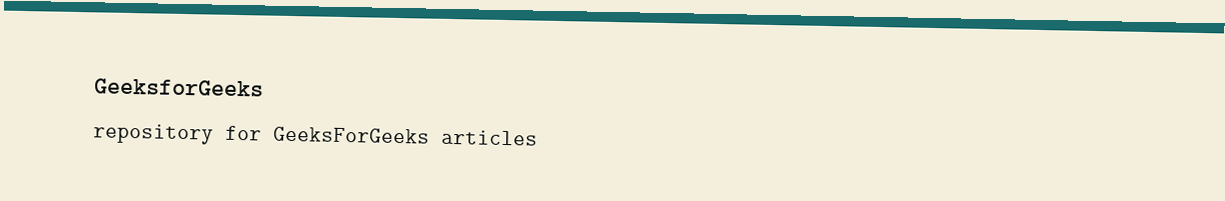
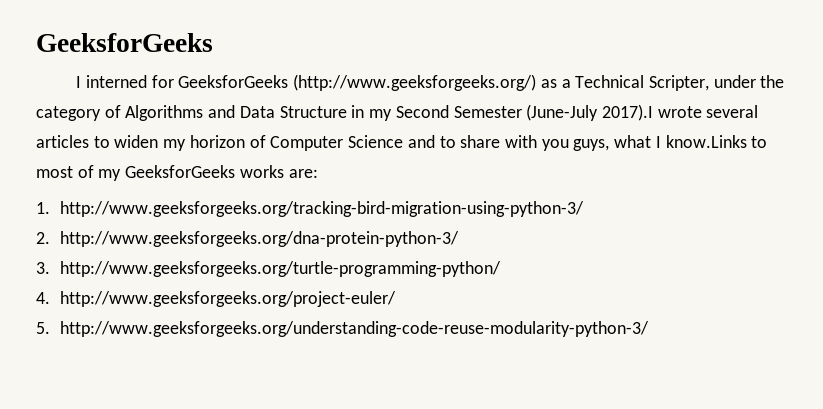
- repository for GeeksForGeeks articles
+ I interned for GeeksforGeeks (http://www.geeksforgeeks.org/) as a Technical Scripter, under the category of Algorithms and Data Structure in my Second Semester (June-July 2017).I wrote several articles to widen my horizon of Computer Science and to share with you guys, what I know.Links to most of my GeeksforGeeks works are:
+ 1. http://www.geeksforgeeks.org/tracking-bird-migration-using-python-3/
+ 2. http://www.geeksforgeeks.org/dna-protein-python-3/
+ 3. http://www.geeksforgeeks.org/turtle-programming-python/
+ 4. http://www.geeksforgeeks.org/project-euler/
+ 5. http://www.geeksforgeeks.org/understanding-code-reuse-modularity-python-3/

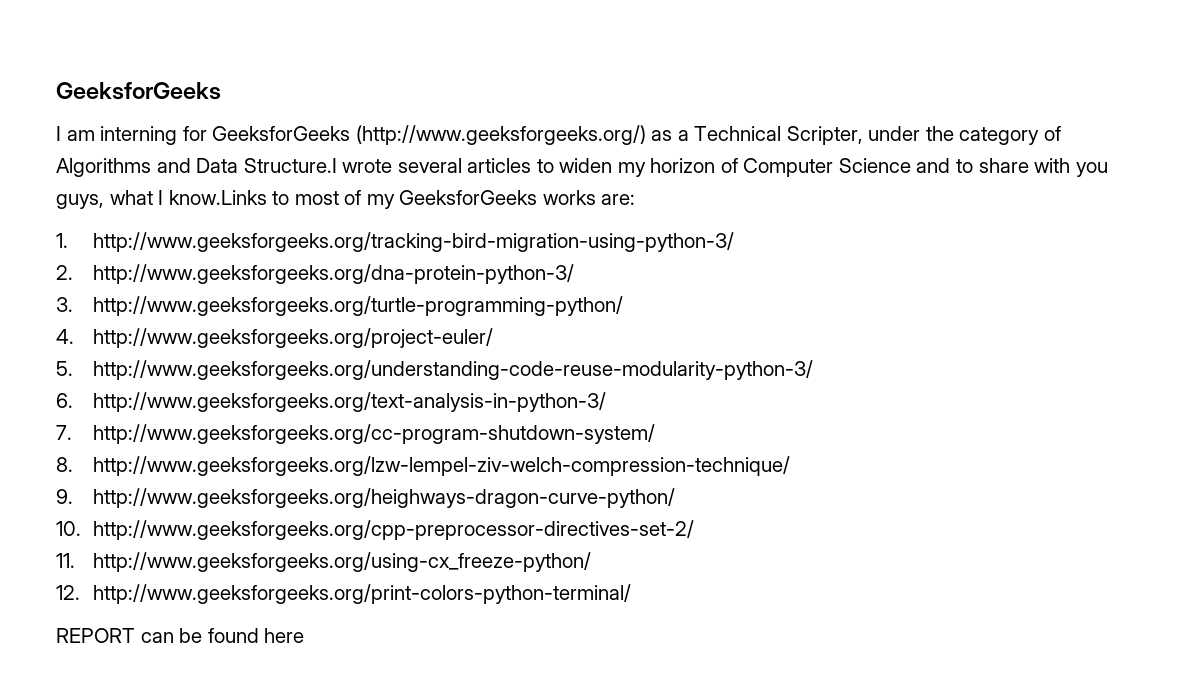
- I interned for GeeksforGeeks (http://www.geeksforgeeks.org/) as a Technical Scripter, under the category of Algorithms and Data Structure in my Second Semester (June-July 2017).I wrote several articles to widen my horizon of Computer Science and to share with you guys, what I know.Links to most of my GeeksforGeeks works are:
+ I am interning for GeeksforGeeks (http://www.geeksforgeeks.org/) as a Technical Scripter, under the category of Algorithms and Data Structure.I wrote several articles to widen my horizon of Computer Science and to share with you guys, what I know.Links to most of my GeeksforGeeks works are:
+ 6. http://www.geeksforgeeks.org/text-analysis-in-python-3/
+ 7. http://www.geeksforgeeks.org/cc-program-shutdown-system/
+ 8. http://www.geeksforgeeks.org/lzw-lempel-ziv-welch-compression-technique/
+ 9. http://www.geeksforgeeks.org/heighways-dragon-curve-python/
+ 10. http://www.geeksforgeeks.org/cpp-preprocessor-directives-set-2/
+ 11. http://www.geeksforgeeks.org/using-cx_freeze-python/
+ 12. http://www.geeksforgeeks.org/print-colors-python-terminal/
+ REPORT can be found here

